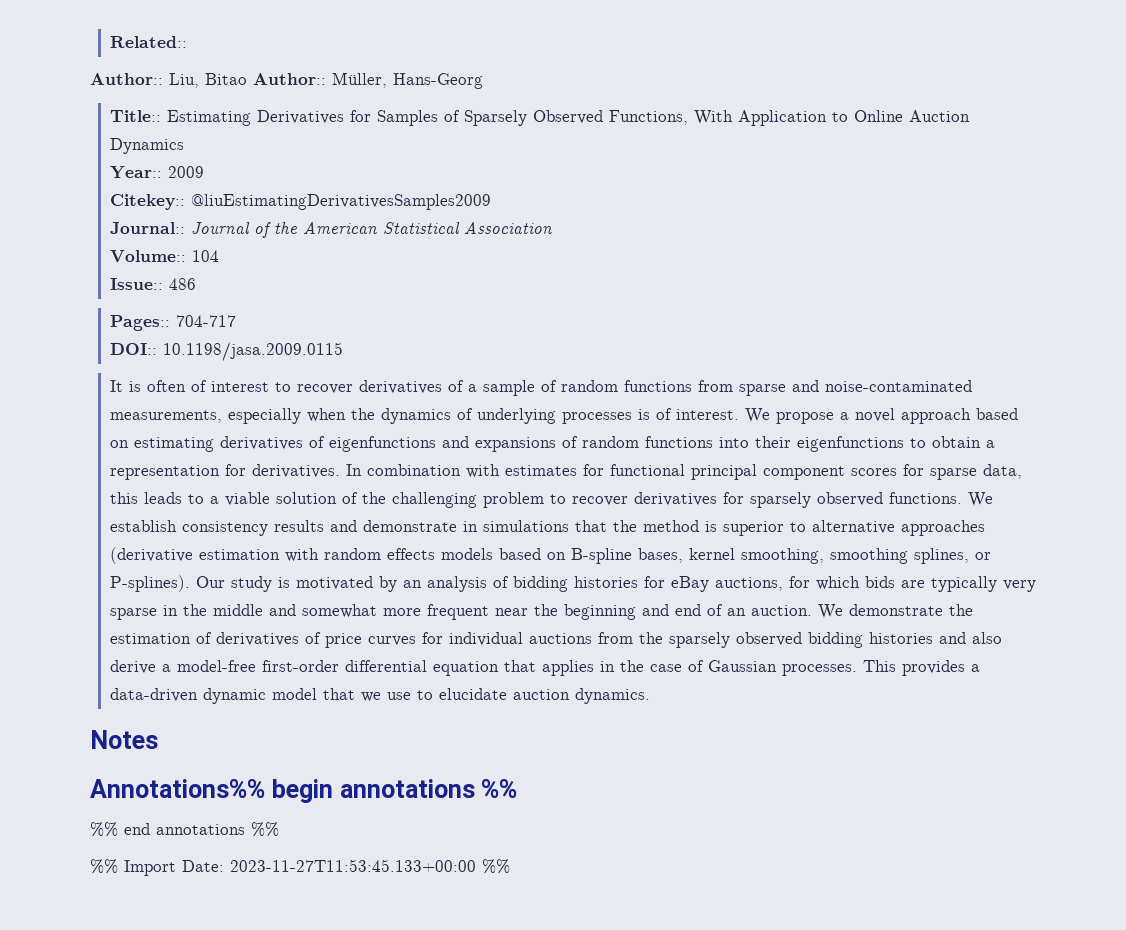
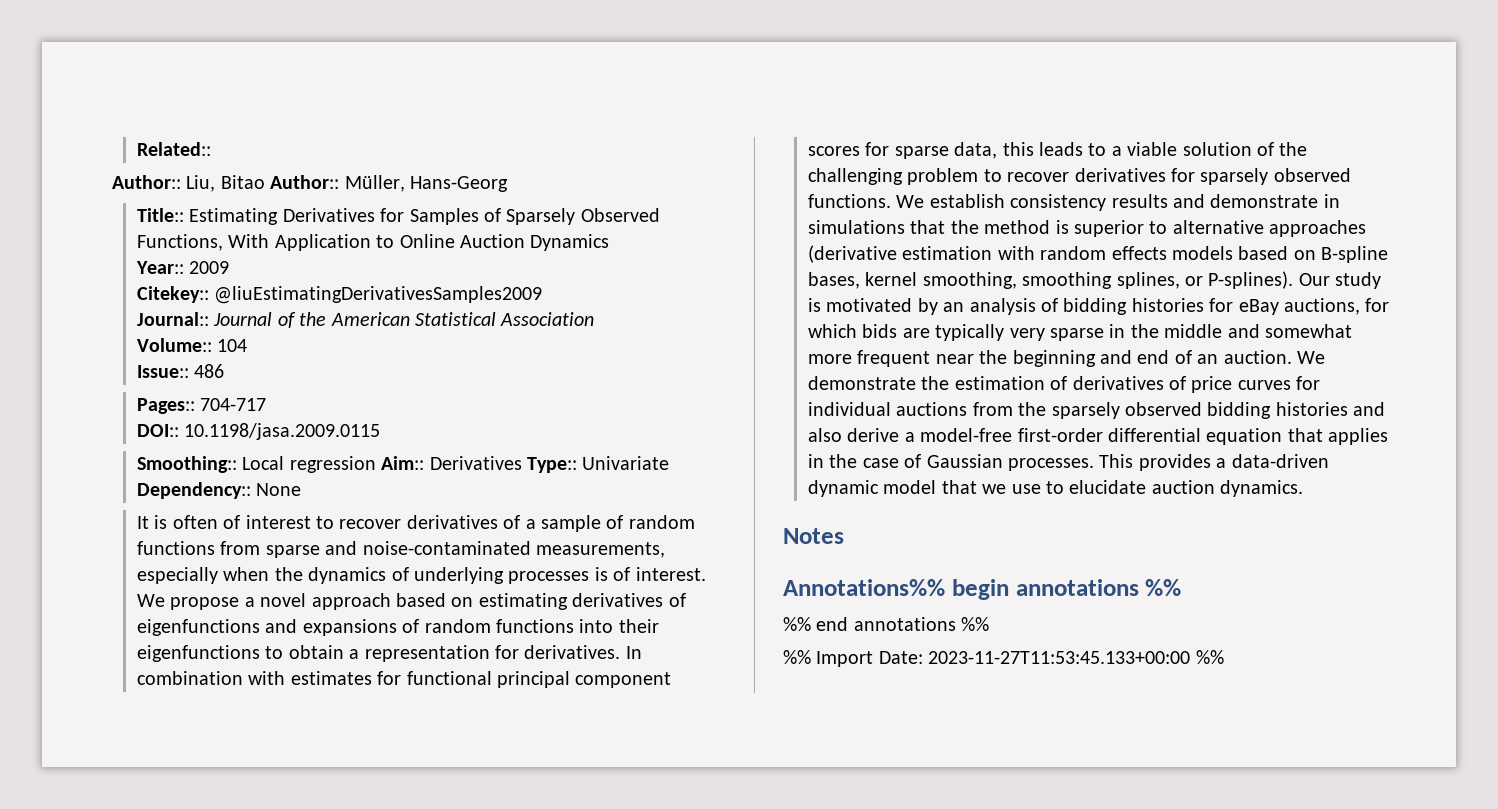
+ Smoothing:: Local regression Aim:: Derivatives Type:: Univariate Dependency:: None

